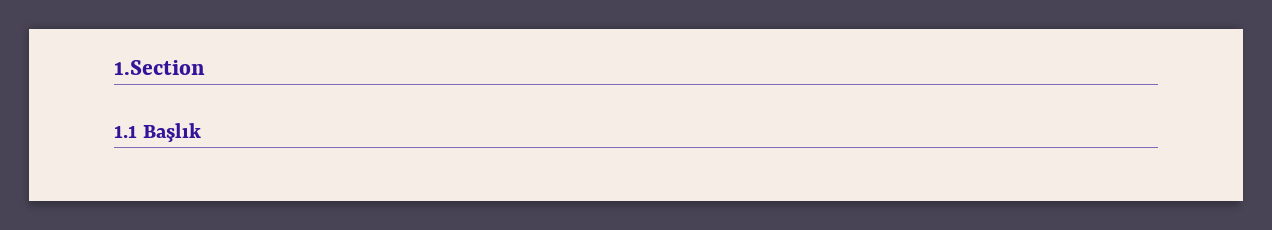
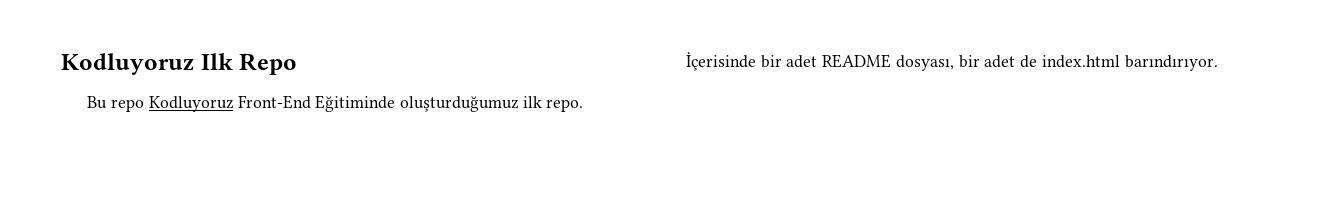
- 1.Section
- 1.1 Başlık
+ Kodluyoruz Ilk Repo
+ Bu repo Kodluyoruz Front-End Eğitiminde oluşturduğumuz ilk repo. İçerisinde bir adet README dosyası, bir adet de index.html barındırıyor.

